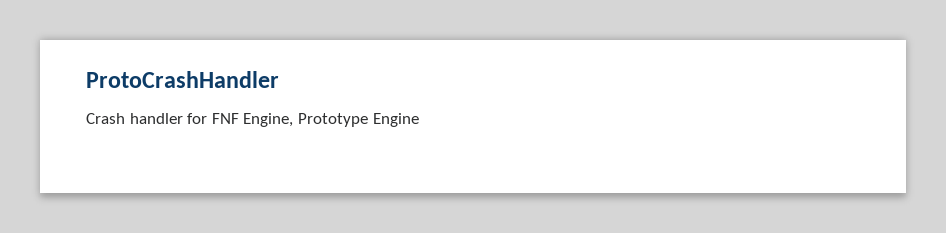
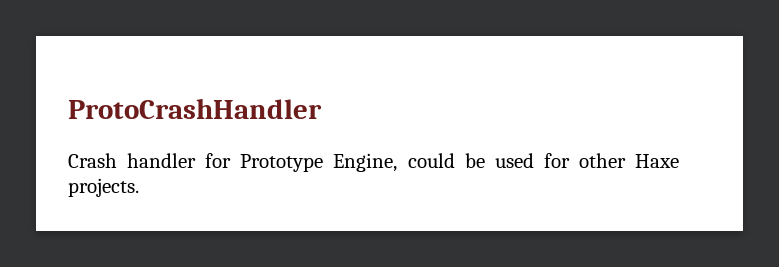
- Crash handler for FNF Engine, Prototype Engine
+ Crash handler for Prototype Engine, could be used for other Haxe projects.

